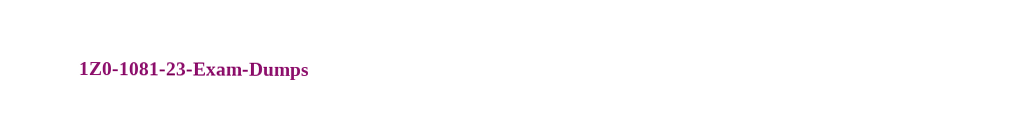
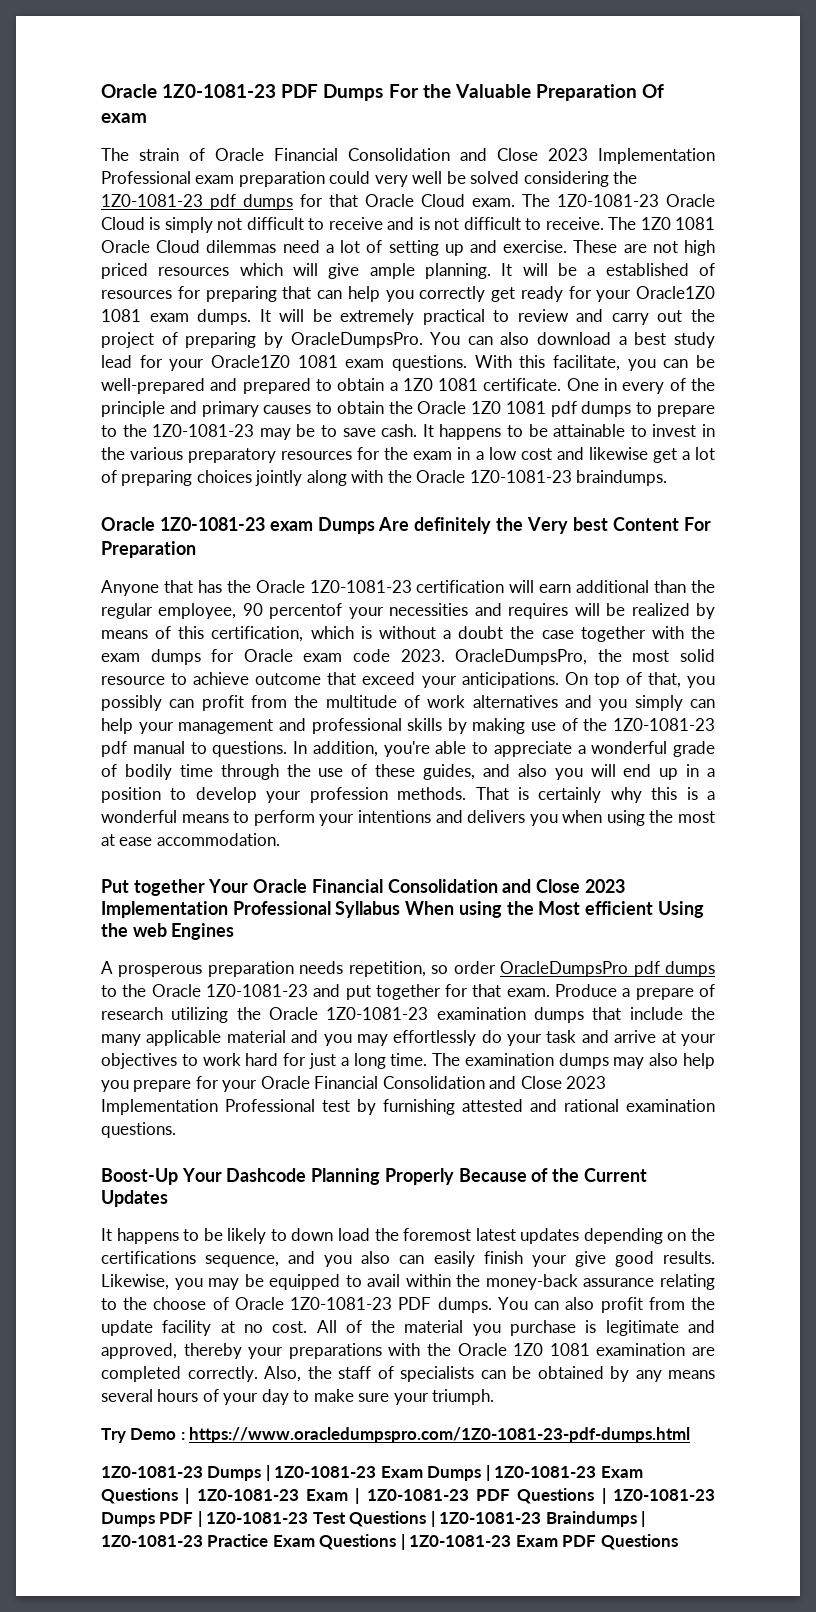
- 1Z0-1081-23-Exam-Dumps
+ Oracle 1Z0-1081-23 PDF Dumps For the Valuable Preparation Of exam
+ The strain of Oracle Financial Consolidation and Close 2023 Implementation Professional exam preparation could very well be solved considering the 1Z0-1081-23 pdf dumps for that Oracle Cloud exam. The 1Z0-1081-23 Oracle Cloud is simply not difficult to receive and is not difficult to receive. The 1Z0 1081 Oracle Cloud dilemmas need a lot of setting up and exercise. These are not high priced resources which will give ample planning. It will be a established of resources for preparing that can help you correctly get ready for your Oracle1Z0 1081 exam dumps. It will be extremely practical to review and carry out the project of preparing by OracleDumpsPro. You can also download a best study lead for your Oracle1Z0 1081 exam questions. With this facilitate, you can be well-prepared and prepared to obtain a 1Z0 1081 certificate. One in every of the principle and primary causes to obtain the Oracle 1Z0 1081 pdf dumps to prepare to the 1Z0-1081-23 may be to save cash. It happens to be attainable to invest in the various preparatory resources for the exam in a low cost and likewise get a lot of preparing choices jointly along with the Oracle 1Z0-1081-23 braindumps.
+ Oracle 1Z0-1081-23 exam Dumps Are definitely the Very best Content For Preparation
+ Anyone that has the Oracle 1Z0-1081-23 certification will earn additional than the regular employee, 90 percentof your necessities and requires will be realized by means of this certification, which is without a doubt the case together with the exam dumps for Oracle exam code 2023. OracleDumpsPro, the most solid resource to achieve outcome that exceed your anticipations. On top of that, you possibly can profit from the multitude of work alternatives and you simply can help your management and professional skills by making use of the 1Z0-1081-23 pdf manual to questions. In addition, you're able to appreciate a wonderful grade of bodily time through the use of these guides, and also you will end up in a position to develop your profession methods. That is certainly why this is a wonderful means to perform your intentions and delivers you when using the most at ease accommodation.
+ Put together Your Oracle Financial Consolidation and Close 2023 Implementation Professional Syllabus When using the Most efficient Using the web Engines
+ A prosperous preparation needs repetition, so order OracleDumpsPro pdf dumps to the Oracle 1Z0-1081-23 and put together for that exam. Produce a prepare of research utilizing the Oracle 1Z0-1081-23 examination dumps that include the many applicable material and you may effortlessly do your task and arrive at your objectives to work hard for just a long time. The examination dumps may also help you prepare for your Oracle Financial Consolidation and Close 2023 Implementation Professional test by furnishing attested and rational examination questions.
+ Boost-Up Your Dashcode Planning Properly Because of the Current Updates
+ It happens to be likely to down load the foremost latest updates depending on the certifications sequence, and you also can easily finish your give good results. Likewise, you may be equipped to avail within the money-back assurance relating to the choose of Oracle 1Z0-1081-23 PDF dumps. You can also profit from the update facility at no cost. All of the material you purchase is legitimate and approved, thereby your preparations with the Oracle 1Z0 1081 examination are completed correctly. Also, the staff of specialists can be obtained by any means several hours of your day to make sure your triumph.
+ Try Demo : https://www.oracledumpspro.com/1Z0-1081-23-pdf-dumps.html
+ 1Z0-1081-23 Dumps | 1Z0-1081-23 Exam Dumps | 1Z0-1081-23 Exam Questions | 1Z0-1081-23 Exam | 1Z0-1081-23 PDF Questions | 1Z0-1081-23 Dumps PDF | 1Z0-1081-23 Test Questions | 1Z0-1081-23 Braindumps | 1Z0-1081-23 Practice Exam Questions | 1Z0-1081-23 Exam PDF Questions

